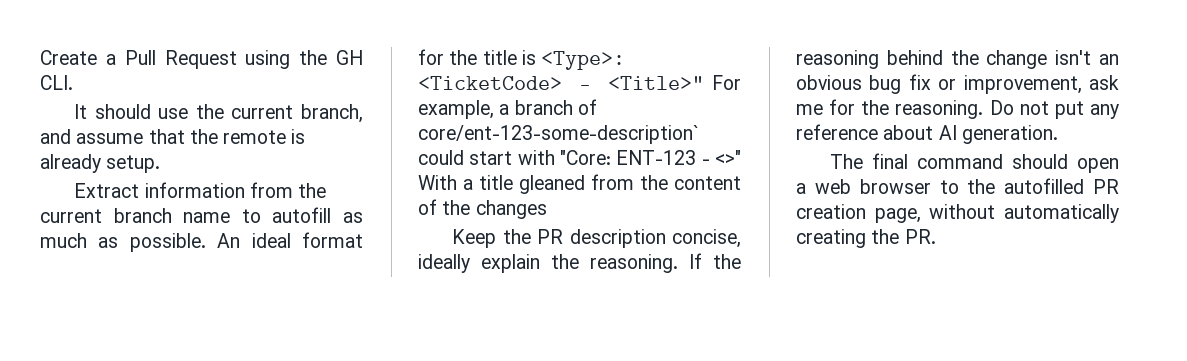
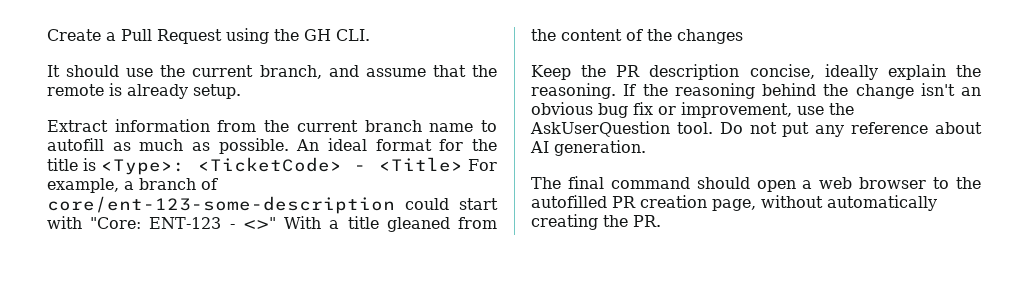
- An ideal format for the title is <Type>: <TicketCode> - <Title>" For example, a branch of core/ent-123-some-description` could start with "Core: ENT-123 - <>" With a title gleaned from the content of the changes
+ An ideal format for the title is <Type>: <TicketCode> - <Title> For example, a branch of core/ent-123-some-description could start with "Core: ENT-123 - <>" With a title gleaned from the content of the changes
- If the reasoning behind the change isn't an obvious bug fix or improvement, ask me for the reasoning.
+ If the reasoning behind the change isn't an obvious bug fix or improvement, use the AskUserQuestion tool.

